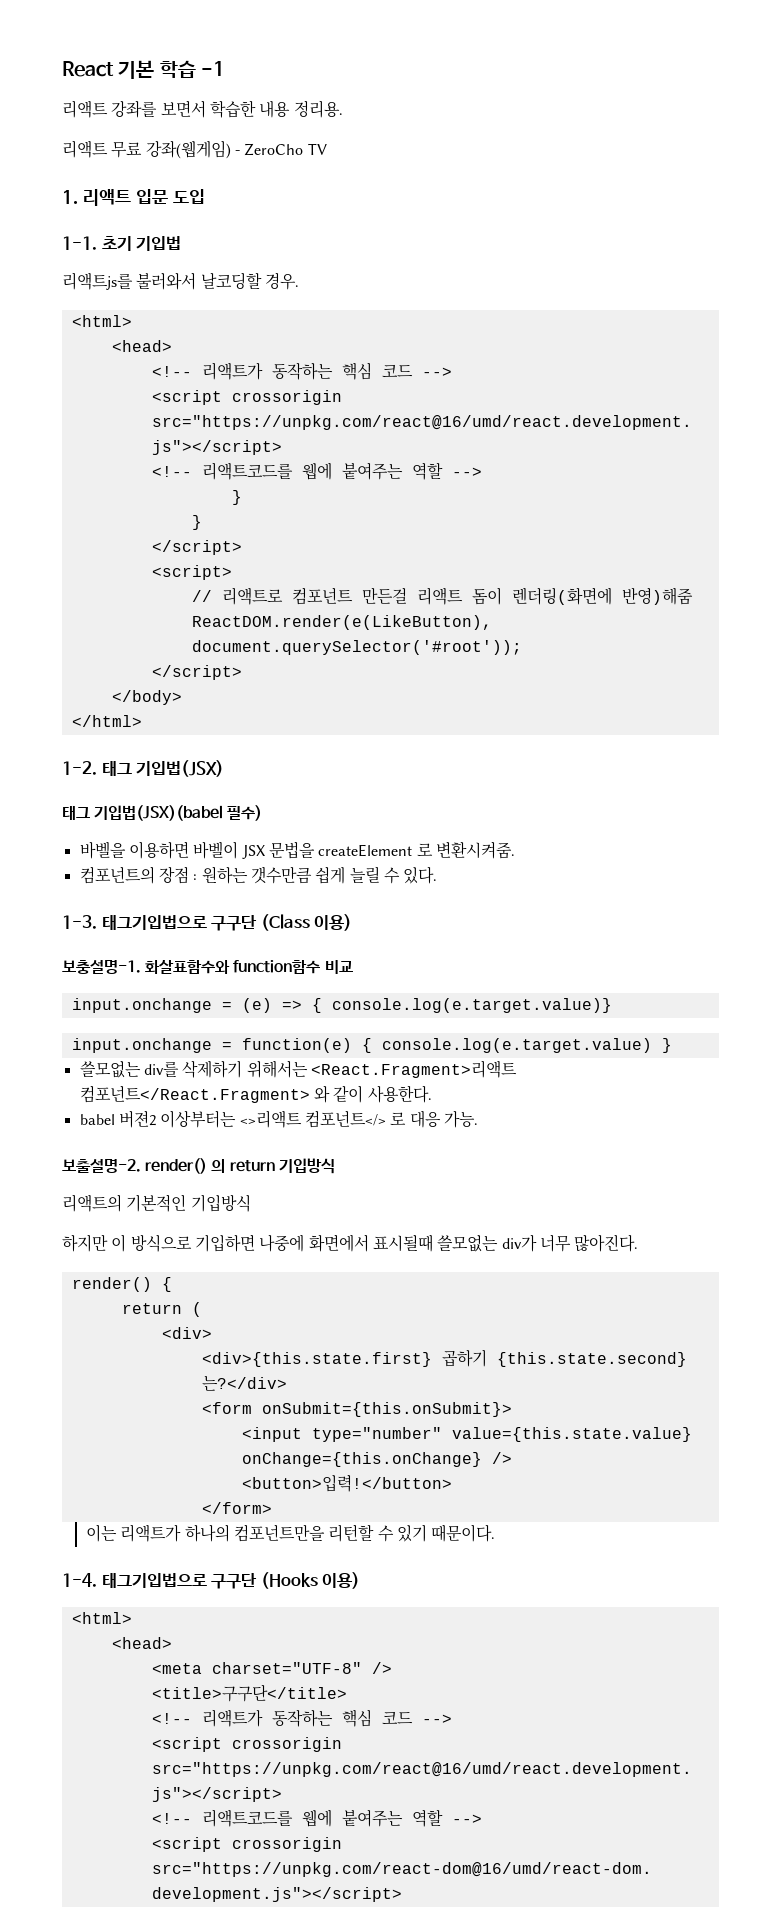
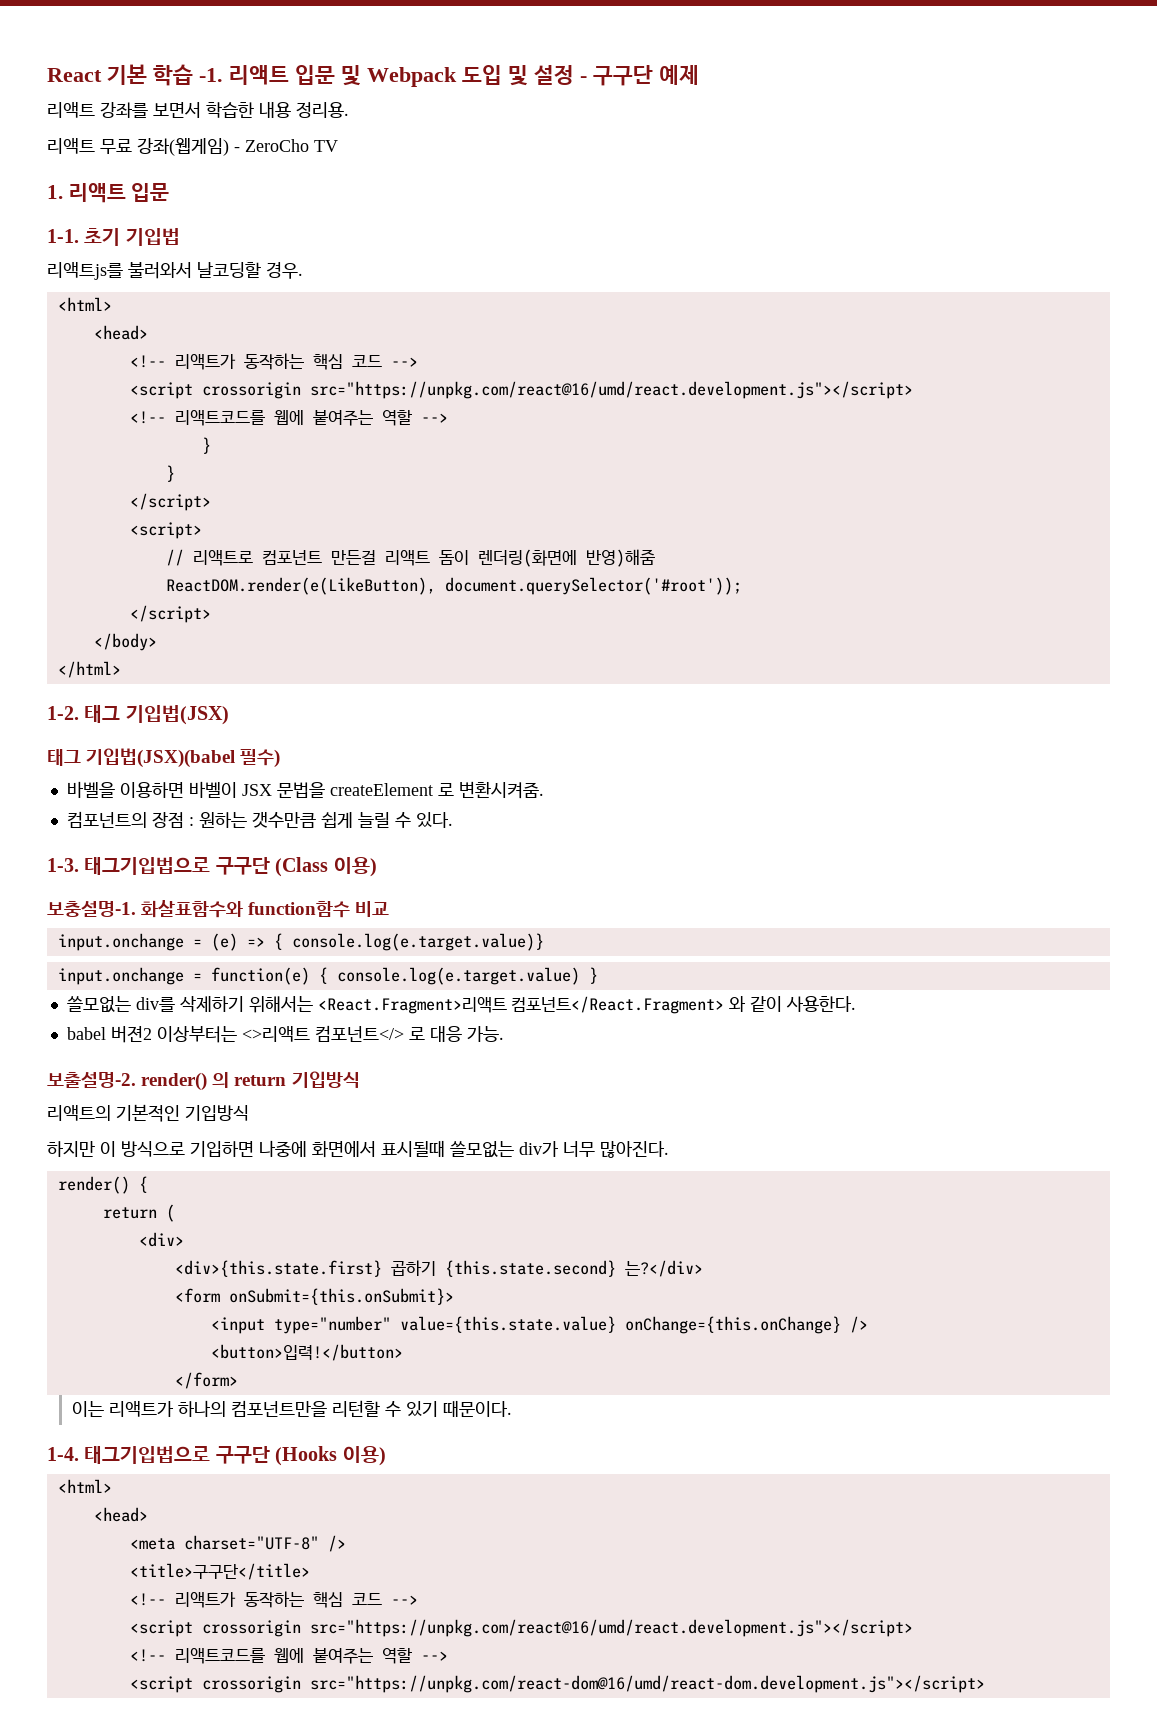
- React 기본 학습 -1
+ React 기본 학습 -1. 리액트 입문 및 Webpack 도입 및 설정 - 구구단 예제
- 1. 리액트 입문 도입
+ 1. 리액트 입문

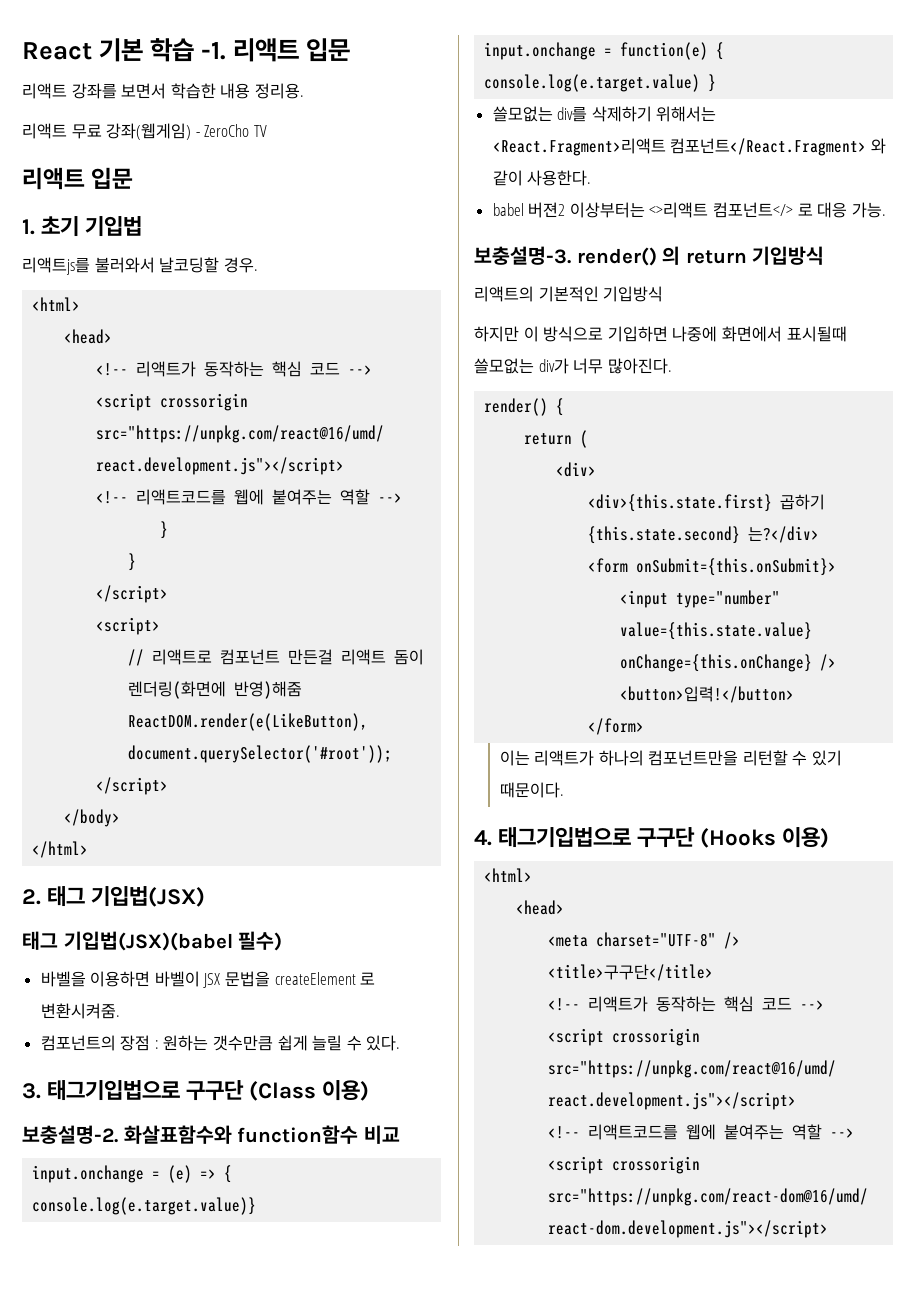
- React 기본 학습 -1. 리액트 입문 및 Webpack 도입 및 설정 - 구구단 예제
+ React 기본 학습 -1. 리액트 입문
  리액트 무료 강좌(웹게임) - ZeroCho TV
- 1. 리액트 입문
- 1-1. 초기 기입법
+ 리액트 입문
+ 1. 초기 기입법
- 1-2. 태그 기입법(JSX)
+ 2. 태그 기입법(JSX)
- 1-3. 태그기입법으로 구구단 (Class 이용)
+ 3. 태그기입법으로 구구단 (Class 이용)
- 보충설명-1.
+ 보충설명-2.
- 보출설명-2. render() 의 return 기입방식
+ 보충설명-3. render() 의 return 기입방식
- 1-4. 태그기입법으로 구구단 (Hooks 이용)
+ 4. 태그기입법으로 구구단 (Hooks 이용)

